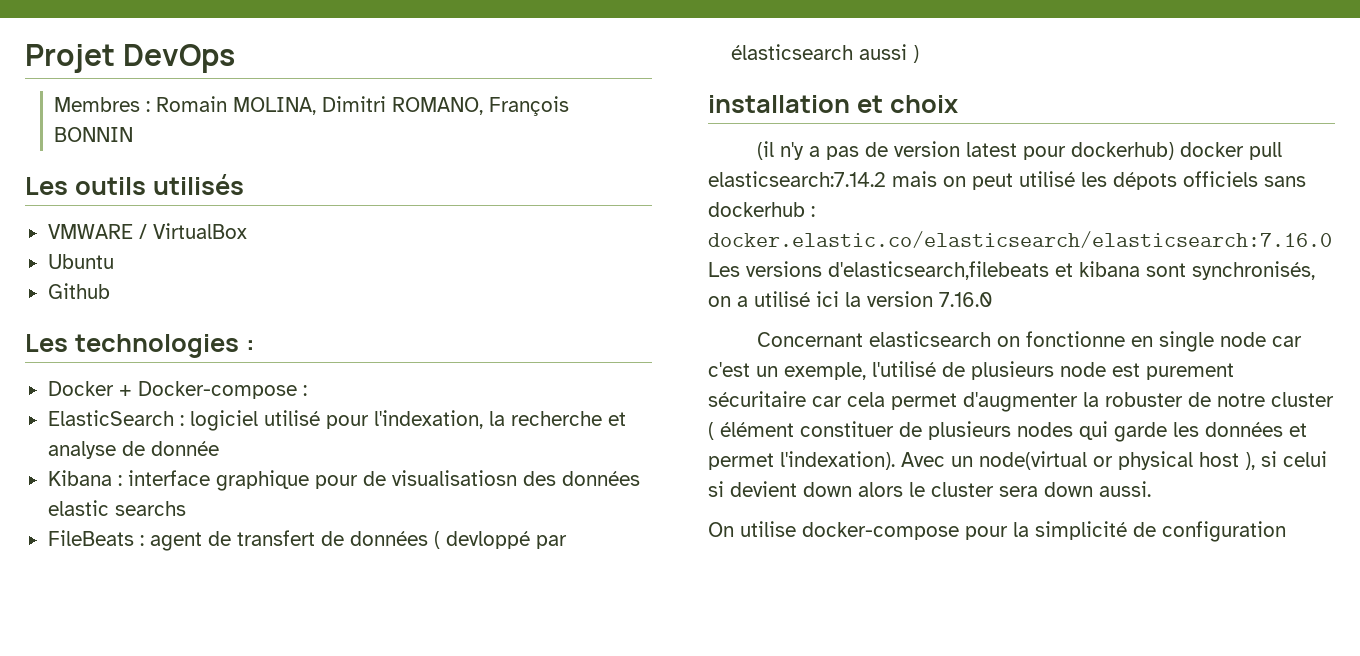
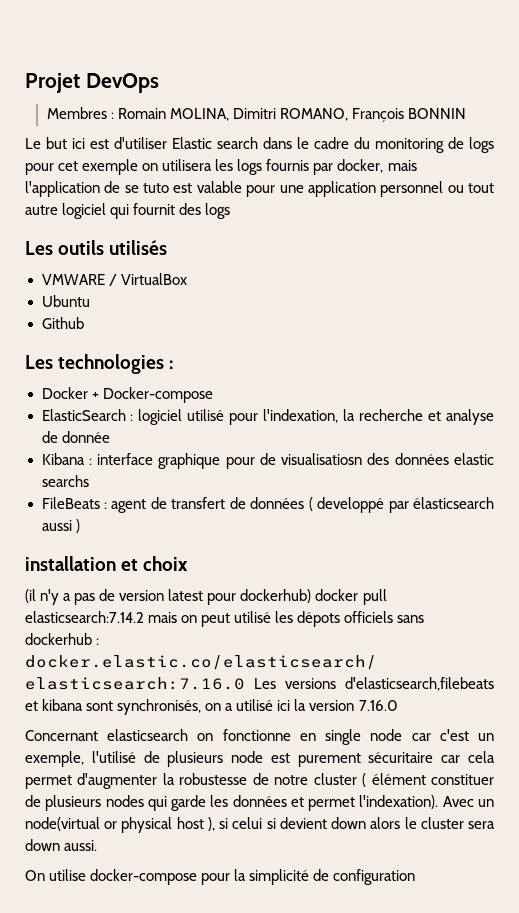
+ Le but ici est d'utiliser Elastic search dans le cadre du monitoring de logs pour cet exemple on utilisera les logs fournis par docker, mais l'application de se tuto est valable pour une application personnel ou tout autre logiciel qui fournit des logs
- Docker + Docker-compose :
+ Docker + Docker-compose
- FileBeats : agent de transfert de données ( devloppé par élasticsearch aussi )
+ FileBeats : agent de transfert de données ( developpé par élasticsearch aussi )
- Concernant elasticsearch on fonctionne en single node car c'est un exemple, l'utilisé de plusieurs node est purement sécuritaire car cela permet d'augmenter la robuster de notre cluster ( élément constituer de plusieurs nodes qui garde les données et permet l'indexation).
+ Concernant elasticsearch on fonctionne en single node car c'est un exemple, l'utilisé de plusieurs node est purement sécuritaire car cela permet d'augmenter la robustesse de notre cluster ( élément constituer de plusieurs nodes qui garde les données et permet l'indexation).

